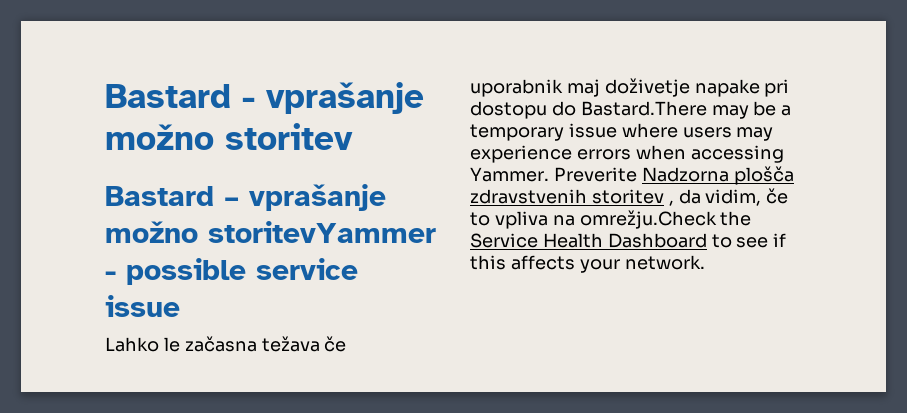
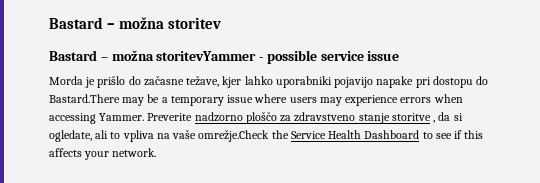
- Bastard - vprašanje možno storitev
+ Bastard – možna storitev
- Bastard – vprašanje možno storitevYammer - possible service issue
+ Bastard – možna storitevYammer - possible service issue
- Lahko le začasna težava če uporabnik maj doživetje napake pri dostopu do Bastard.There may be a temporary issue where users may experience errors when accessing Yammer.
+ Morda je prišlo do začasne težave, kjer lahko uporabniki pojavijo napake pri dostopu do Bastard.There may be a temporary issue where users may experience errors when accessing Yammer.
- Preverite Nadzorna plošča zdravstvenih storitev , da vidim, če to vpliva na omrežju.Check the Service Health Dashboard to see if this affects your network.
+ Preverite nadzorno ploščo za zdravstveno stanje storitve , da si ogledate, ali to vpliva na vaše omrežje.Check the Service Health Dashboard to see if this affects your network.

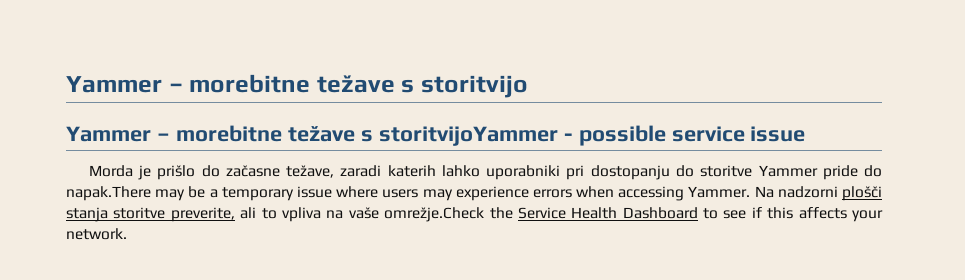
- Bastard – možna storitev
- Bastard – možna storitevYammer - possible service issue
+ Yammer – morebitne težave s storitvijo
+ Yammer – morebitne težave s storitvijoYammer - possible service issue
- Morda je prišlo do začasne težave, kjer lahko uporabniki pojavijo napake pri dostopu do Bastard.There may be a temporary issue where users may experience errors when accessing Yammer.
+ Morda je prišlo do začasne težave, zaradi katerih lahko uporabniki pri dostopanju do storitve Yammer pride do napak.There may be a temporary issue where users may experience errors when accessing Yammer.
- Preverite nadzorno ploščo za zdravstveno stanje storitve , da si ogledate, ali to vpliva na vaše omrežje.Check the Service Health Dashboard to see if this affects your network.
+ Na nadzorni plošči stanja storitve preverite, ali to vpliva na vaše omrežje.Check the Service Health Dashboard to see if this affects your network.

